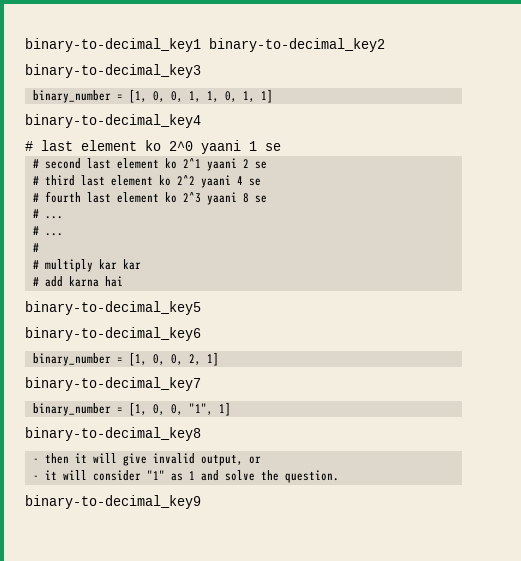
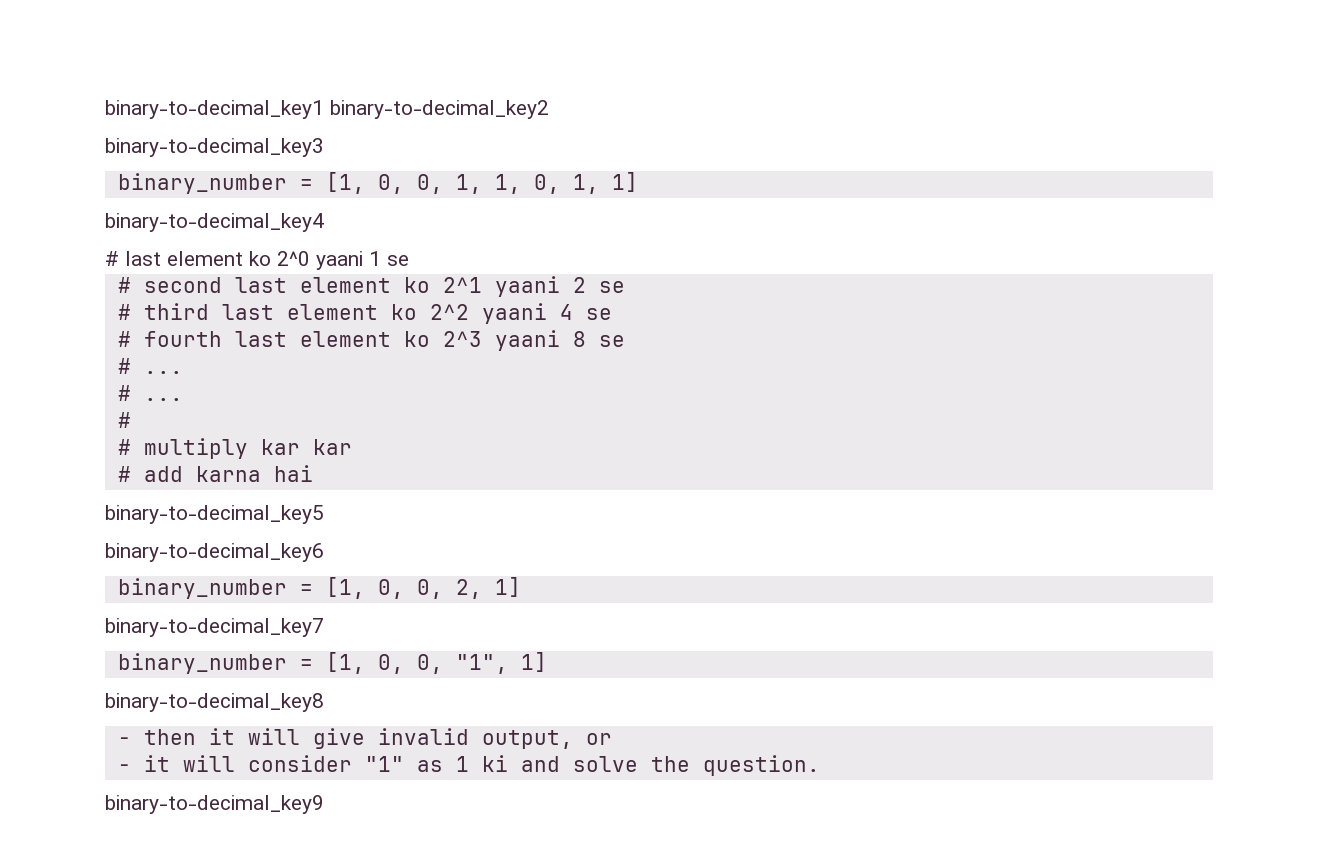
- - it will consider "1" as 1 and solve the question.
+ - it will consider "1" as 1 ki and solve the question.

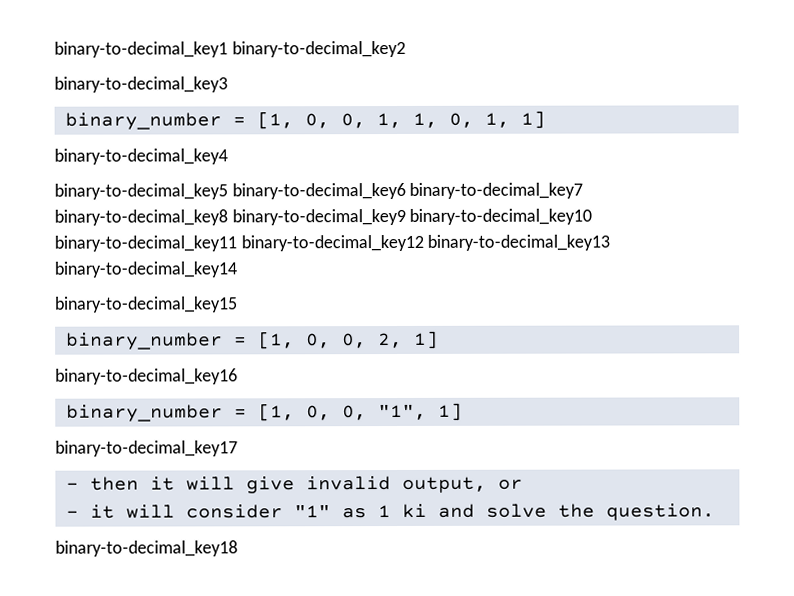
- # last element ko 2^0 yaani 1 se
- # second last element ko 2^1 yaani 2 se
- # third last element ko 2^2 yaani 4 se
- # fourth last element ko 2^3 yaani 8 se
- # ...
- # ...
- #
- # multiply kar kar
- # add karna hai
- binary-to-decimal_key5
- binary-to-decimal_key6
+ binary-to-decimal_key5 binary-to-decimal_key6 binary-to-decimal_key7 binary-to-decimal_key8 binary-to-decimal_key9 binary-to-decimal_key10 binary-to-decimal_key11 binary-to-decimal_key12 binary-to-decimal_key13 binary-to-decimal_key14
+ binary-to-decimal_key15
- binary-to-decimal_key7
+ binary-to-decimal_key16
- binary-to-decimal_key8
+ binary-to-decimal_key17
- binary-to-decimal_key9
+ binary-to-decimal_key18

